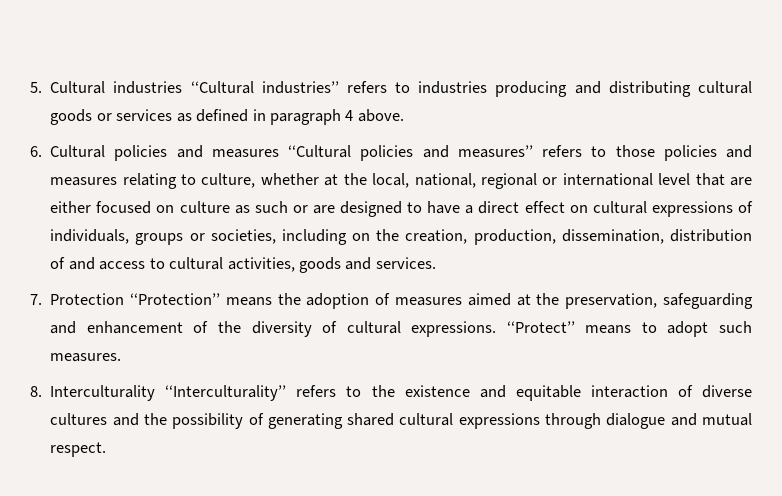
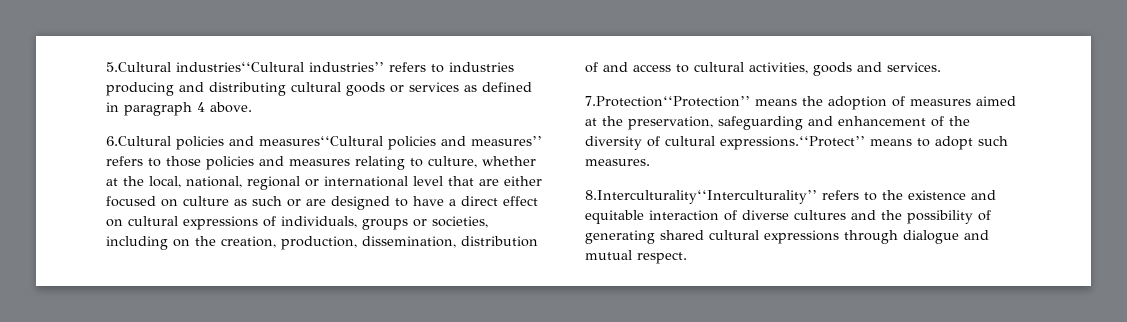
- 5. Cultural industries ‘‘Cultural industries’’ refers to industries producing and distributing cultural goods or services as defined in paragraph 4 above.
+ 5.Cultural industries‘‘Cultural industries’’ refers to industries producing and distributing cultural goods or services as defined in paragraph 4 above.
- 6. Cultural policies and measures ‘‘Cultural policies and measures’’ refers to those policies and measures relating to culture, whether at the local, national, regional or international level that are either focused on culture as such or are designed to have a direct effect on cultural expressions of individuals, groups or societies, including on the creation, production, dissemination, distribution of and access to cultural activities, goods and services.
+ 6.Cultural policies and measures‘‘Cultural policies and measures’’ refers to those policies and measures relating to culture, whether at the local, national, regional or international level that are either focused on culture as such or are designed to have a direct effect on cultural expressions of individuals, groups or societies, including on the creation, production, dissemination, distribution of and access to cultural activities, goods and services.
- 7. Protection ‘‘Protection’’ means the adoption of measures aimed at the preservation, safeguarding and enhancement of the diversity of cultural expressions. ‘‘Protect’’ means to adopt such measures.
+ 7.Protection‘‘Protection’’ means the adoption of measures aimed at the preservation, safeguarding and enhancement of the diversity of cultural expressions.‘‘Protect’’ means to adopt such measures.
- 8. Interculturality ‘‘Interculturality’’ refers to the existence and equitable interaction of diverse cultures and the possibility of generating shared cultural expressions through dialogue and mutual respect.
+ 8.Interculturality‘‘Interculturality’’ refers to the existence and equitable interaction of diverse cultures and the possibility of generating shared cultural expressions through dialogue and mutual respect.

